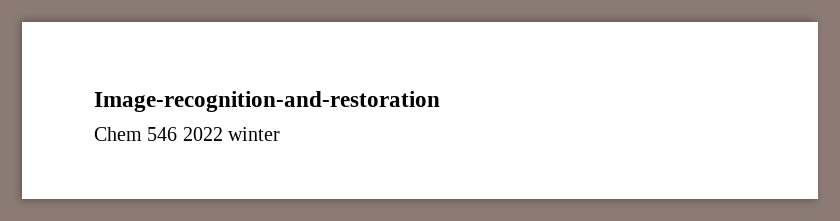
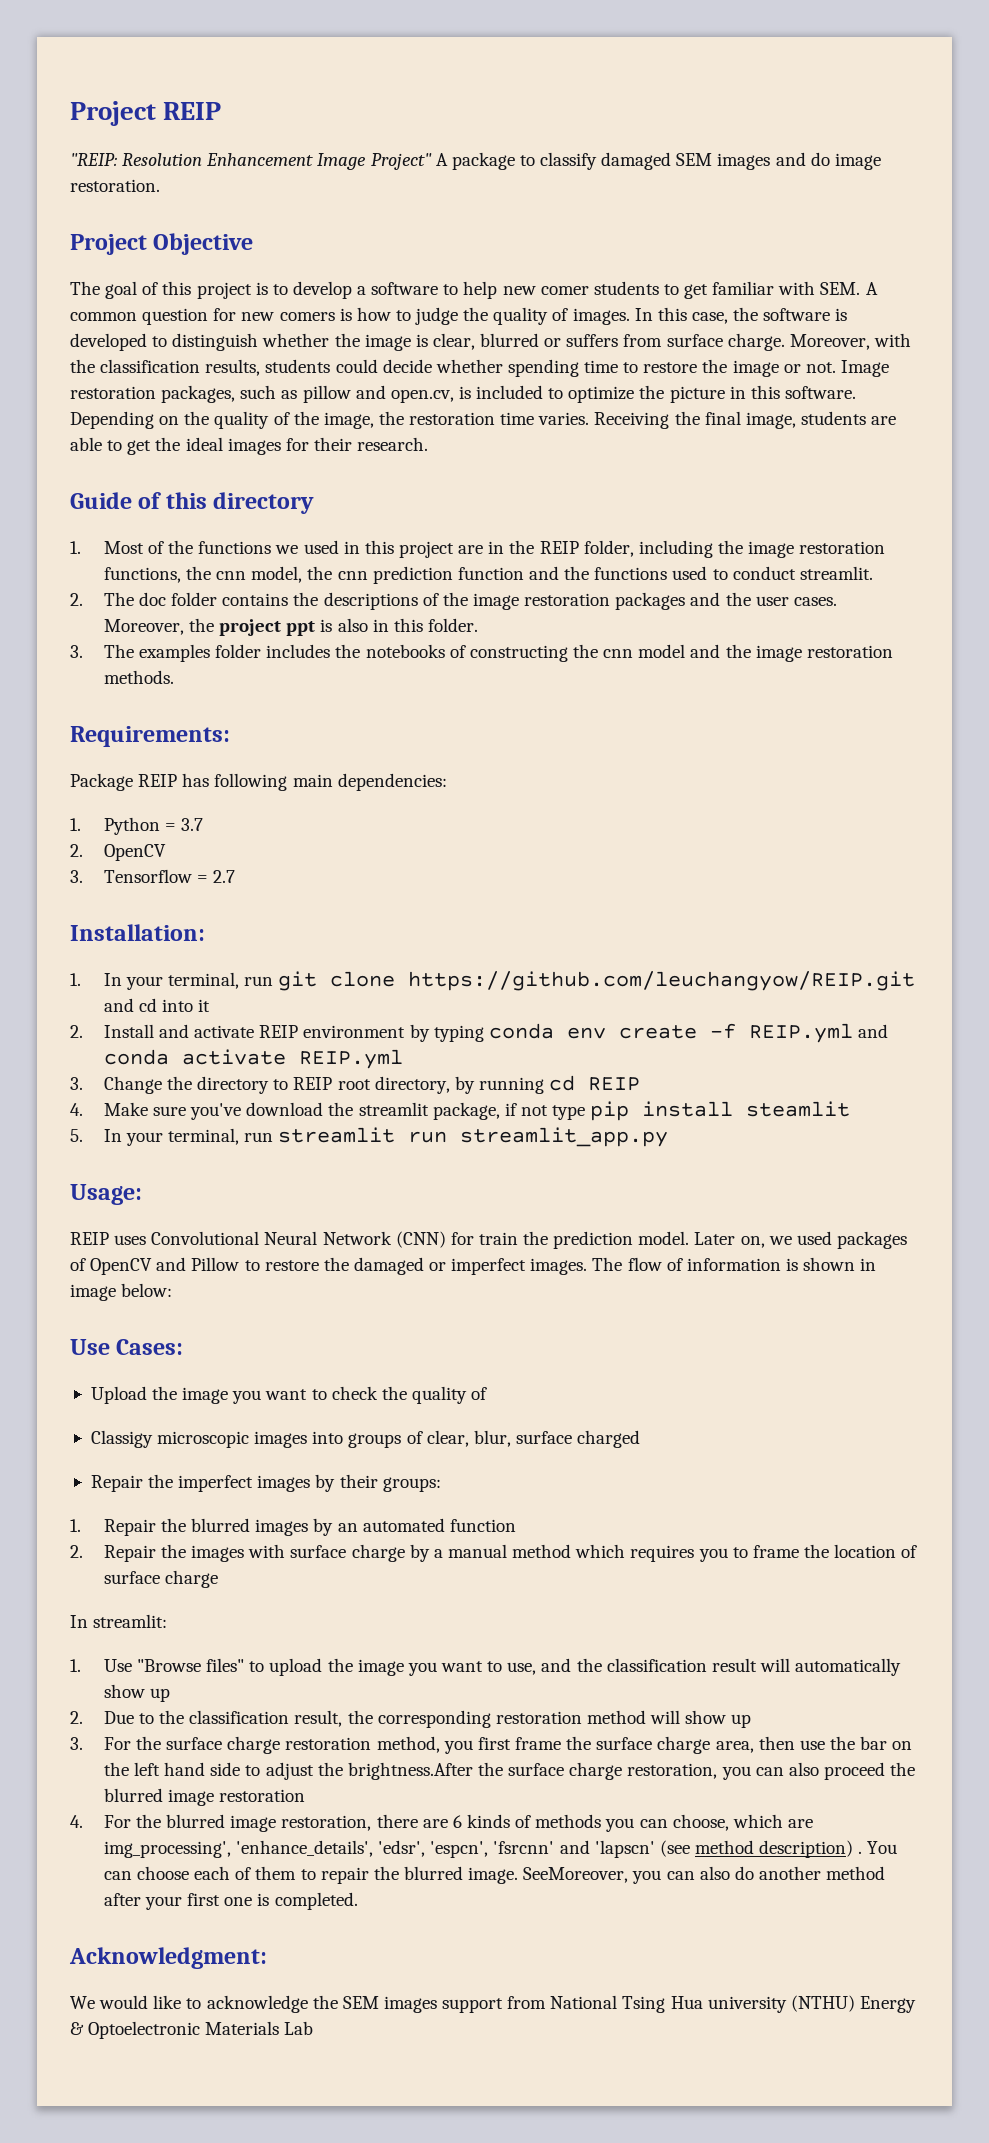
- Image-recognition-and-restoration
- Chem 546 2022 winter
+ Project REIP
+ "REIP: Resolution Enhancement Image Project" A package to classify damaged SEM images and do image restoration.
+ Project Objective
+ The goal of this project is to develop a software to help new comer students to get familiar with SEM. A common question for new comers is how to judge the quality of images. In this case, the software is developed to distinguish whether the image is clear, blurred or suffers from surface charge. Moreover, with the classification results, students could decide whether spending time to restore the image or not. Image restoration packages, such as pillow and open.cv, is included to optimize the picture in this software. Depending on the quality of the image, the restoration time varies. Receiving the final image, students are able to get the ideal images for their research.
+ Guide of this directory
+ 1. Most of the functions we used in this project are in the REIP folder, including the image restoration functions, the cnn model, the cnn prediction function and the functions used to conduct streamlit.
+ 2. The doc folder contains the descriptions of the image restoration packages and the user cases. Moreover, the project ppt is also in this folder.
+ 3. The examples folder includes the notebooks of constructing the cnn model and the image restoration methods.
+ Requirements:
+ Package REIP has following main dependencies:
+ 1. Python = 3.7
+ 2. OpenCV
+ 3. Tensorflow = 2.7
+ Installation:
+ 1. In your terminal, run git clone https://github.com/leuchangyow/REIP.git and cd into it
+ 2. Install and activate REIP environment by typing conda env create -f REIP.yml and conda activate REIP.yml
+ 3. Change the directory to REIP root directory, by running cd REIP
+ 4. Make sure you've download the streamlit package, if not type pip install steamlit
+ 5. In your terminal, run streamlit run streamlit_app.py
+ Usage:
+ REIP uses Convolutional Neural Network (CNN) for train the prediction model. Later on, we used packages of OpenCV and Pillow to restore the damaged or imperfect images. The flow of information is shown in image below:
+ Use Cases:
+ Upload the image you want to check the quality of
+ Classigy microscopic images into groups of clear, blur, surface charged
+ Repair the imperfect images by their groups:
+ 1. Repair the blurred images by an automated function
+ 2. Repair the images with surface charge by a manual method which requires you to frame the location of surface charge
+ In streamlit:
+ 1. Use "Browse files" to upload the image you want to use, and the classification result will automatically show up
+ 2. Due to the classification result, the corresponding restoration method will show up
+ 3. For the surface charge restoration method, you first frame the surface charge area, then use the bar on the left hand side to adjust the brightness.After the surface charge restoration, you can also proceed the blurred image restoration
+ 4. For the blurred image restoration, there are 6 kinds of methods you can choose, which are img_processing', 'enhance_details', 'edsr', 'espcn', 'fsrcnn' and 'lapscn' (see method description) . You can choose each of them to repair the blurred image. SeeMoreover, you can also do another method after your first one is completed.
+ Acknowledgment:
+ We would like to acknowledge the SEM images support from National Tsing Hua university (NTHU) Energy & Optoelectronic Materials Lab

